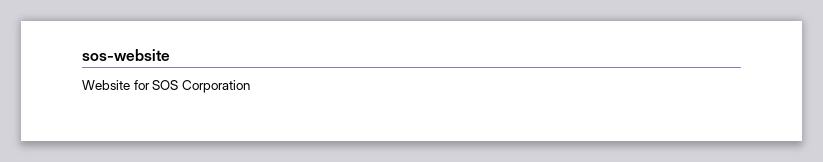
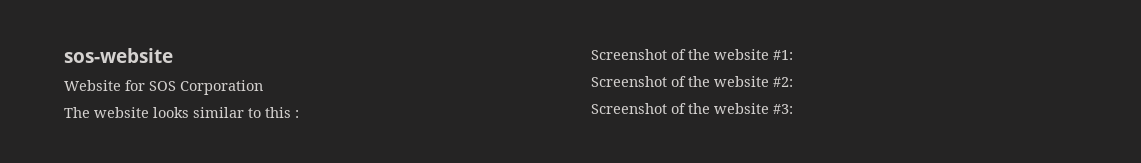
+ The website looks similar to this :
+ Screenshot of the website #1:
+ Screenshot of the website #2:
+ Screenshot of the website #3:

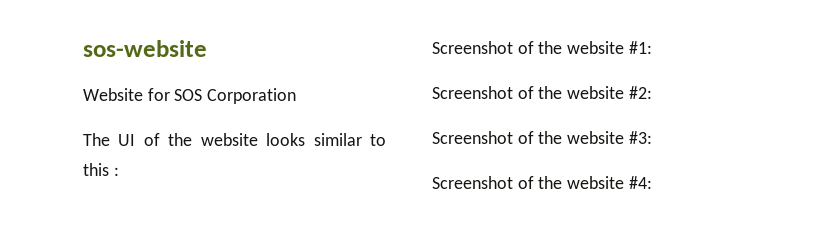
- The website looks similar to this :
+ The UI of the website looks similar to this :
+ Screenshot of the website #4:

